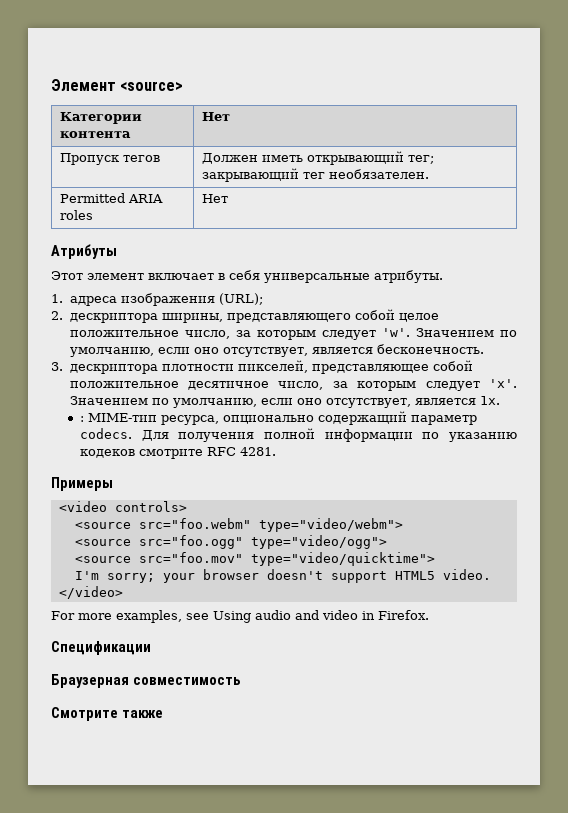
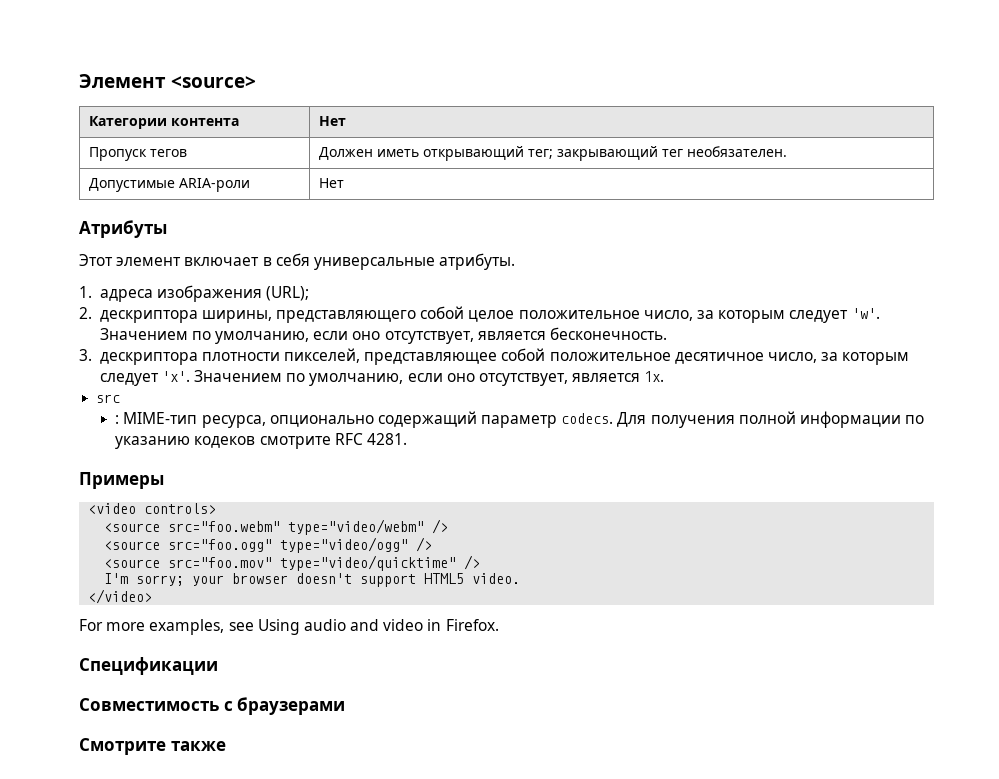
- Permitted ARIA roles | Нет
+ Допустимые ARIA-роли | Нет
+ src
- <source src="foo.webm" type="video/webm">
+ <source src="foo.webm" type="video/webm" />
- <source src="foo.ogg" type="video/ogg">
+ <source src="foo.ogg" type="video/ogg" />
- <source src="foo.mov" type="video/quicktime">
+ <source src="foo.mov" type="video/quicktime" />
- Браузерная совместимость
+ Совместимость с браузерами

